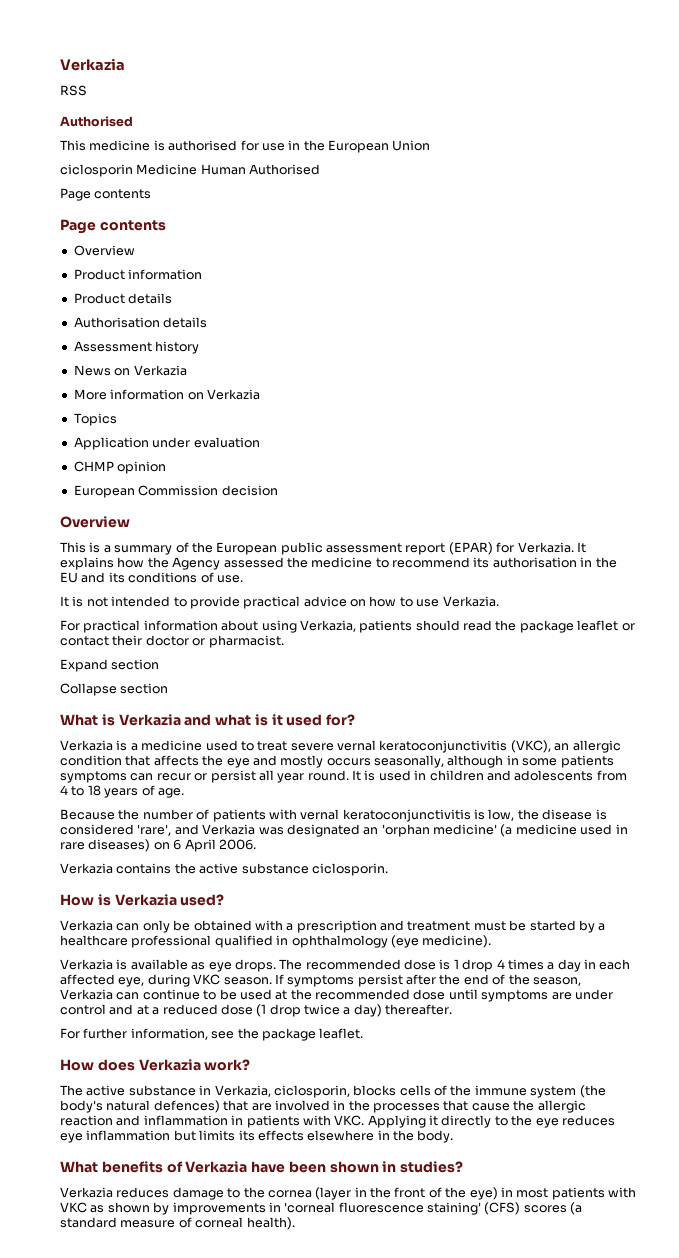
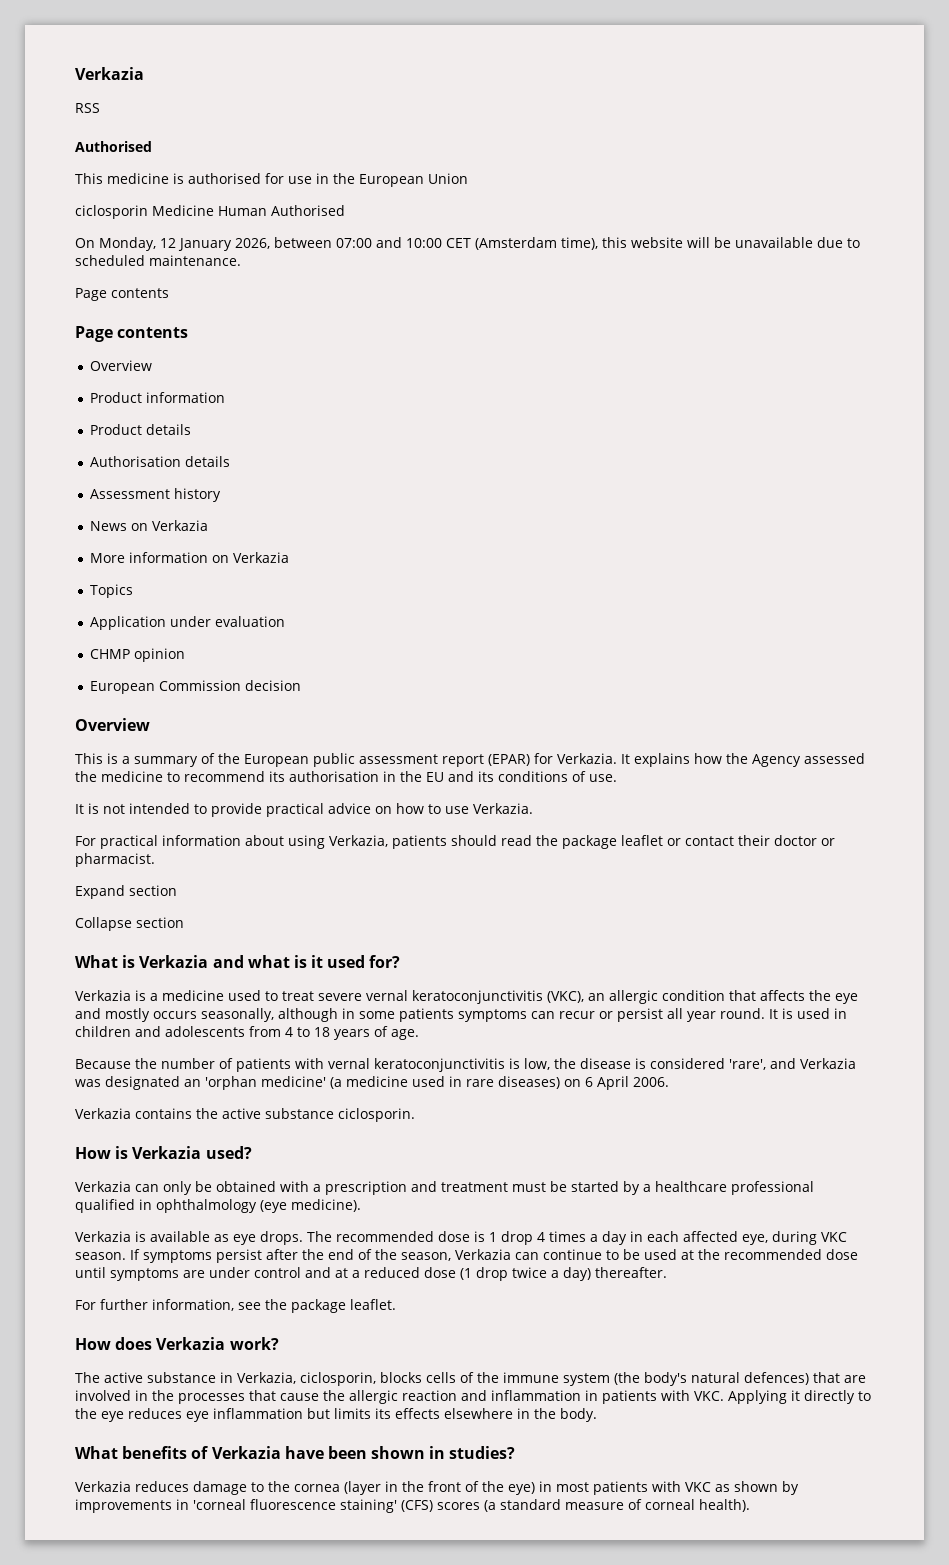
+ On Monday, 12 January 2026, between 07:00 and 10:00 CET (Amsterdam time), this website will be unavailable due to scheduled maintenance.

